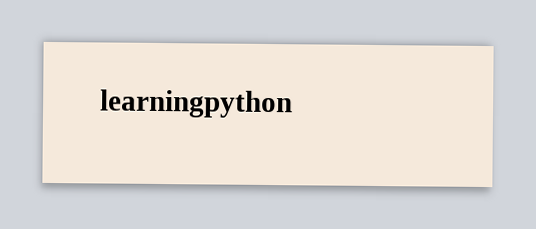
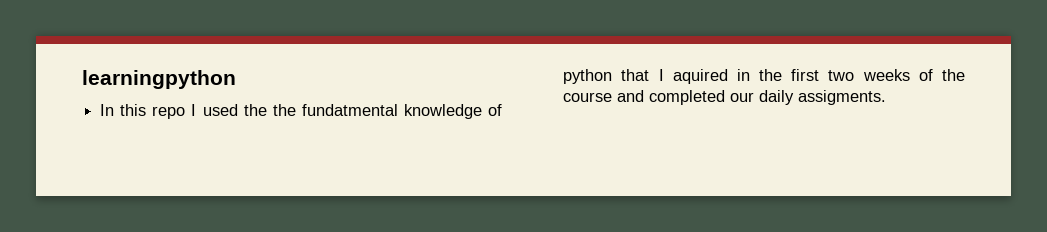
+ In this repo I used the the fundatmental knowledge of python that I aquired in the first two weeks of the course and completed our daily assigments.

